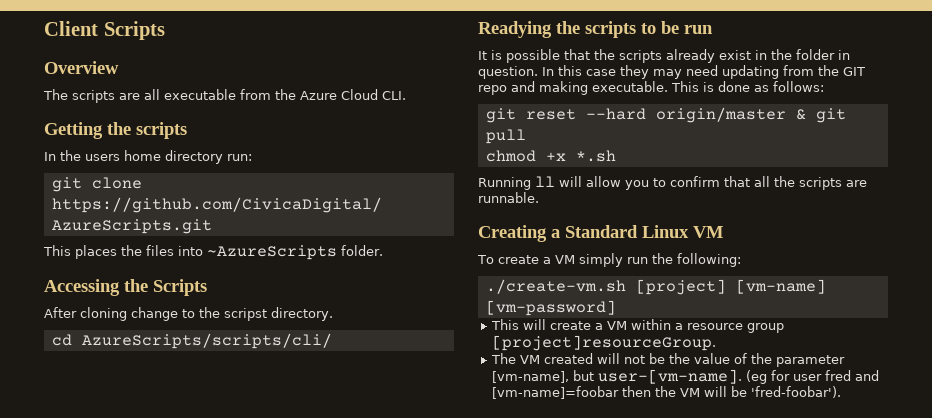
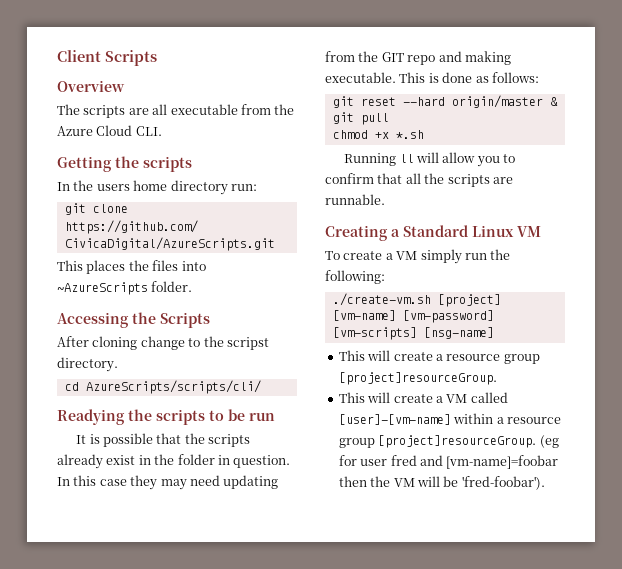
- ./create-vm.sh [project] [vm-name] [vm-password]
+ ./create-vm.sh [project] [vm-name] [vm-password] [vm-scripts] [nsg-name]
+ This will create a resource group [project]resourceGroup.
- This will create a VM within a resource group [project]resourceGroup.
- The VM created will not be the value of the parameter [vm-name], but user-[vm-name].
+ This will create a VM called [user]-[vm-name] within a resource group [project]resourceGroup.

